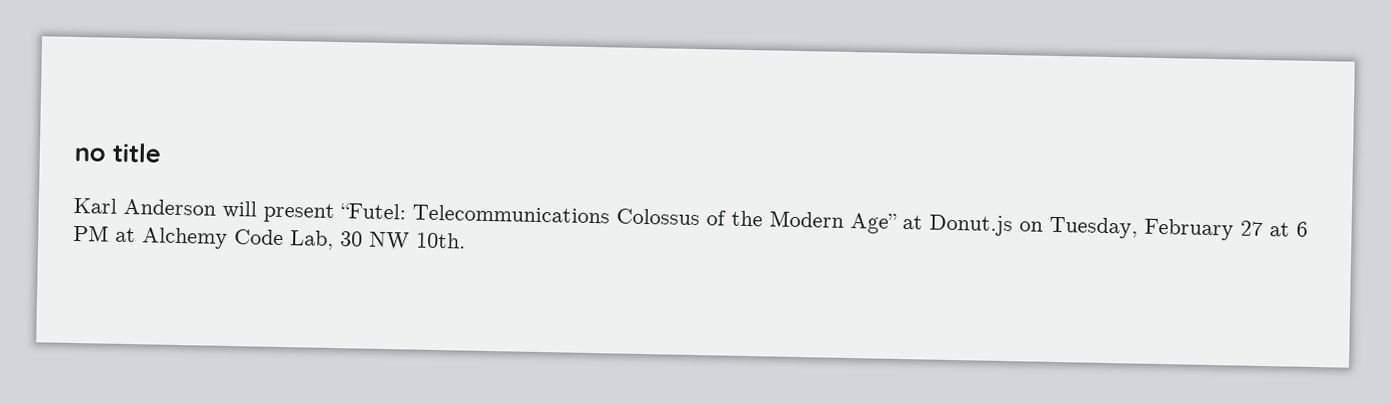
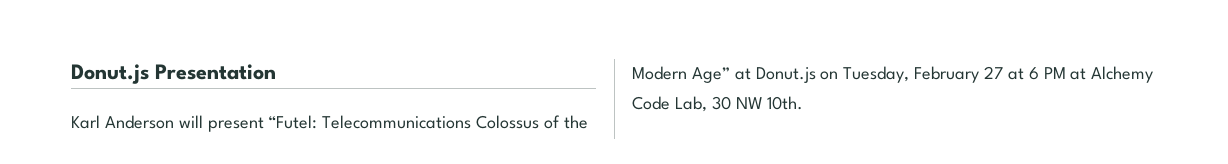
- no title
+ Donut.js Presentation

